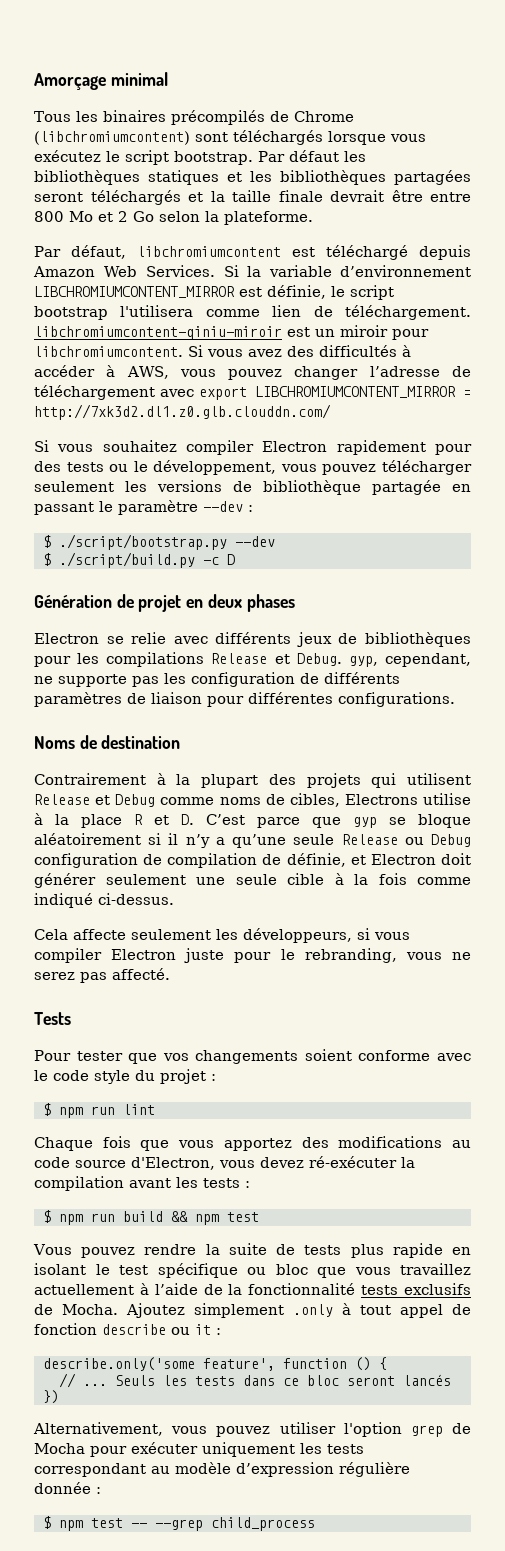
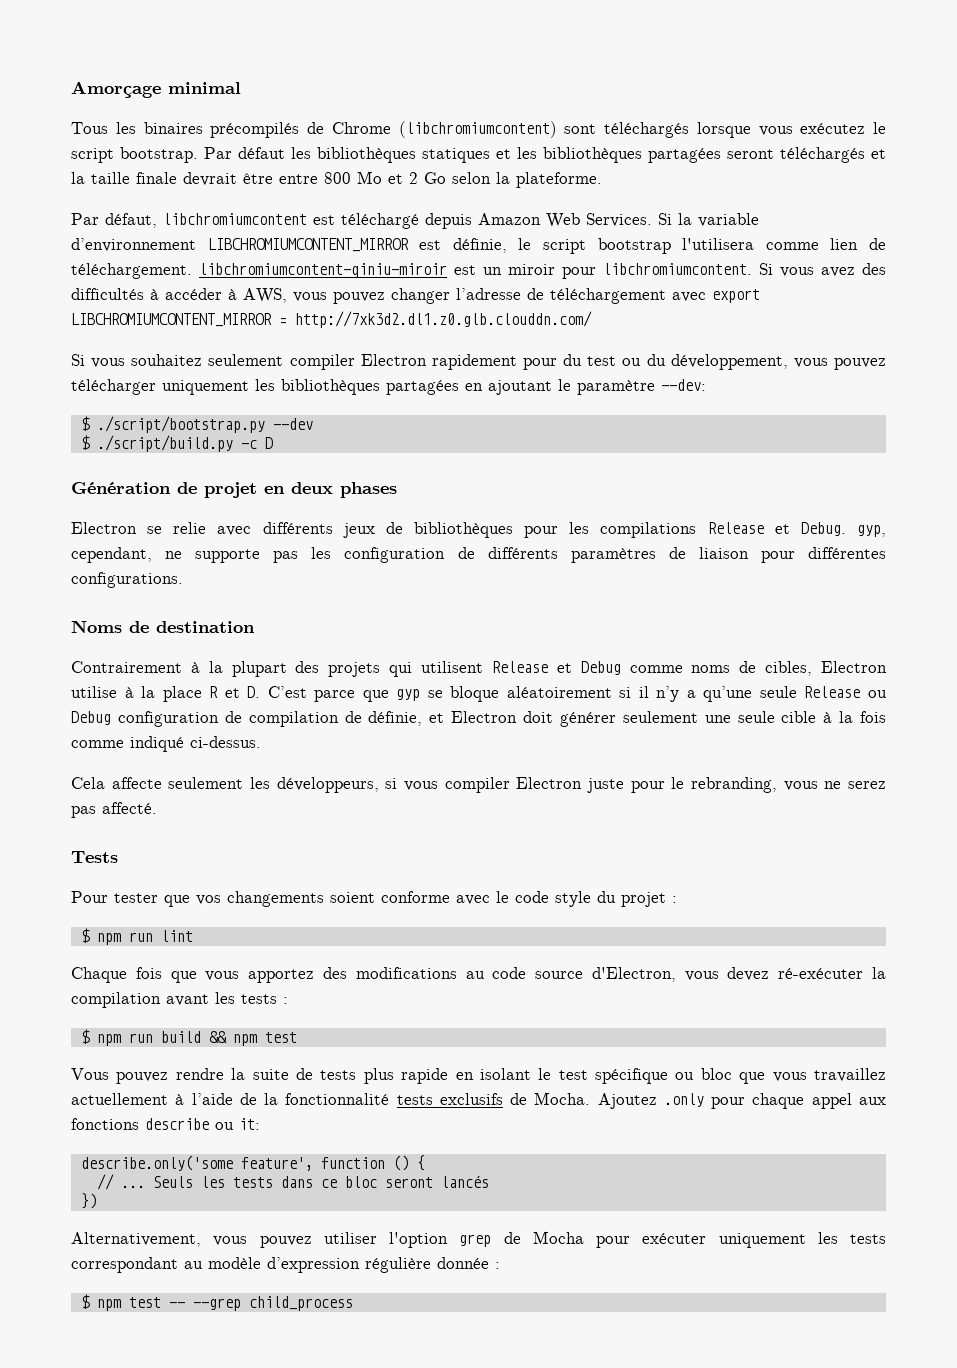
- Si vous souhaitez compiler Electron rapidement pour des tests ou le développement, vous pouvez télécharger seulement les versions de bibliothèque partagée en passant le paramètre --dev :
+ Si vous souhaitez seulement compiler Electron rapidement pour du test ou du développement, vous pouvez télécharger uniquement les bibliothèques partagées en ajoutant le paramètre --dev:
- Contrairement à la plupart des projets qui utilisent Release et Debug comme noms de cibles, Electrons utilise à la place R et D. C’est parce que gyp se bloque aléatoirement si il n’y a qu’une seule Release ou Debug configuration de compilation de définie, et Electron doit générer seulement une seule cible à la fois comme indiqué ci-dessus.
+ Contrairement à la plupart des projets qui utilisent Release et Debug comme noms de cibles, Electron utilise à la place R et D. C’est parce que gyp se bloque aléatoirement si il n’y a qu’une seule Release ou Debug configuration de compilation de définie, et Electron doit générer seulement une seule cible à la fois comme indiqué ci-dessus.
- Ajoutez simplement .only à tout appel de fonction describe ou it :
+ Ajoutez .only pour chaque appel aux fonctions describe ou it:

